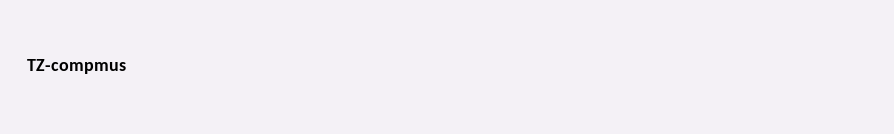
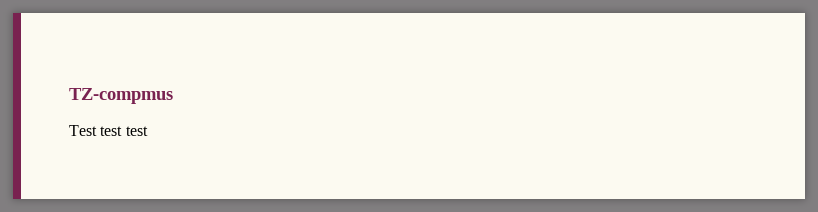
+ Test test test

